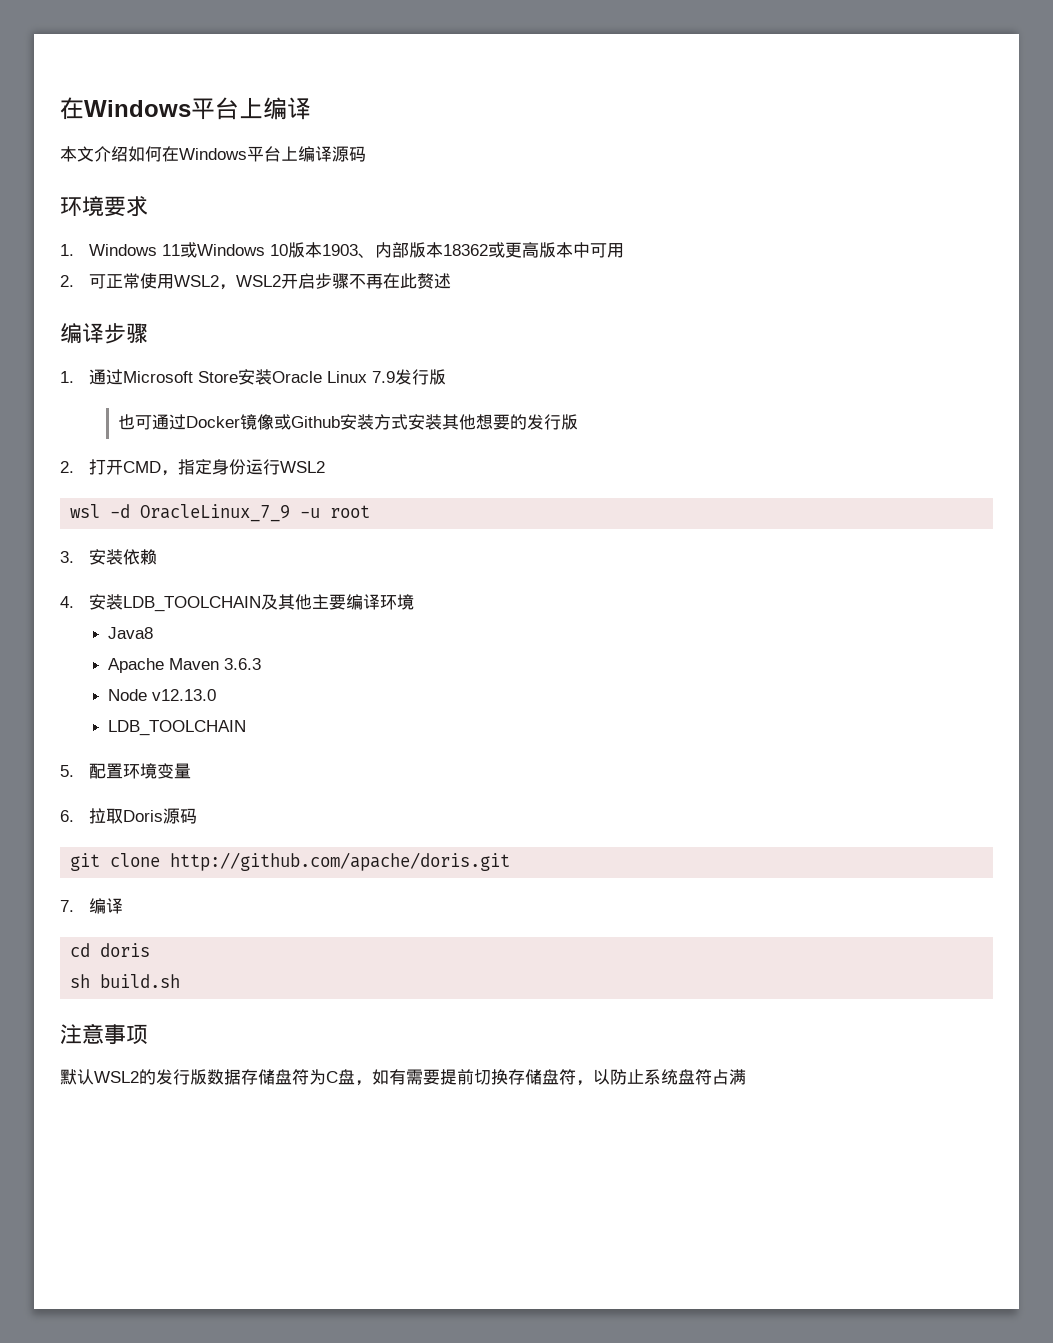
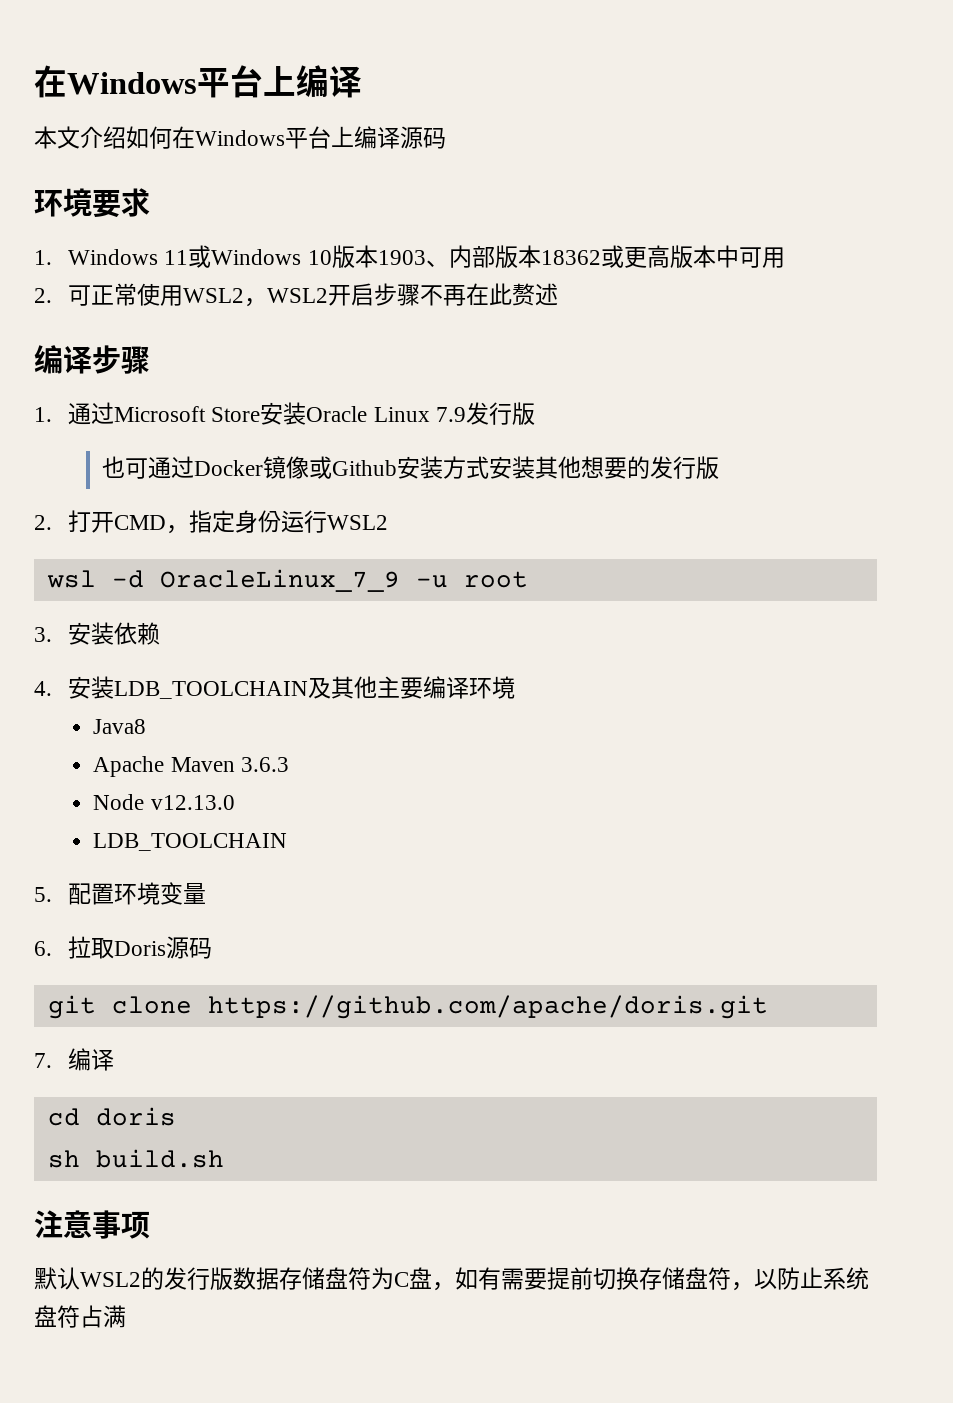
- git clone http://github.com/apache/doris.git
+ git clone https://github.com/apache/doris.git

